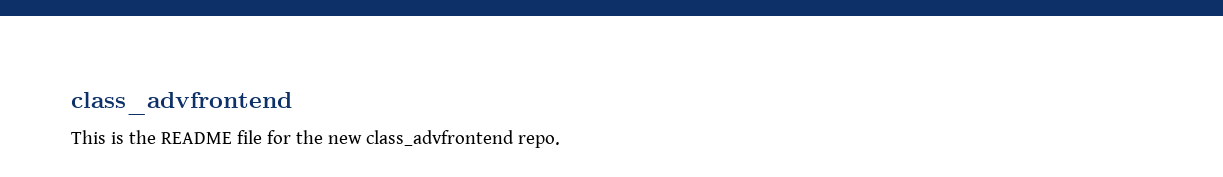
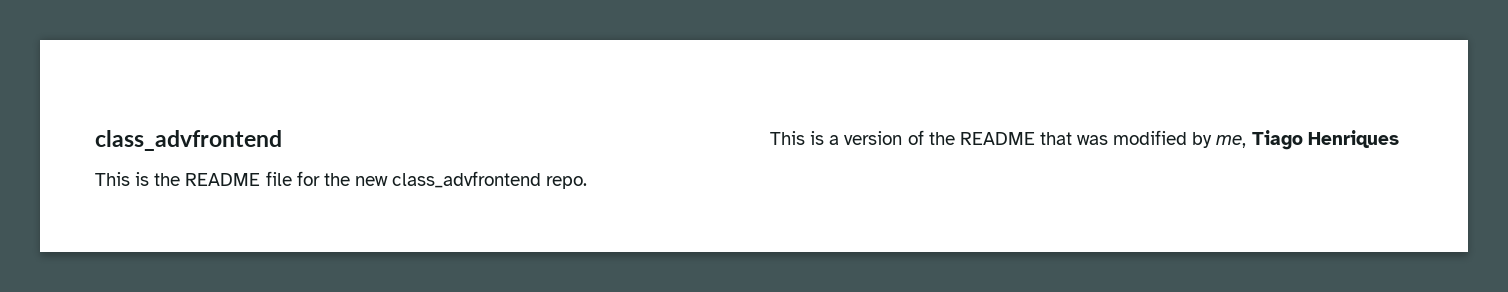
+ This is a version of the README that was modified by me, Tiago Henriques

